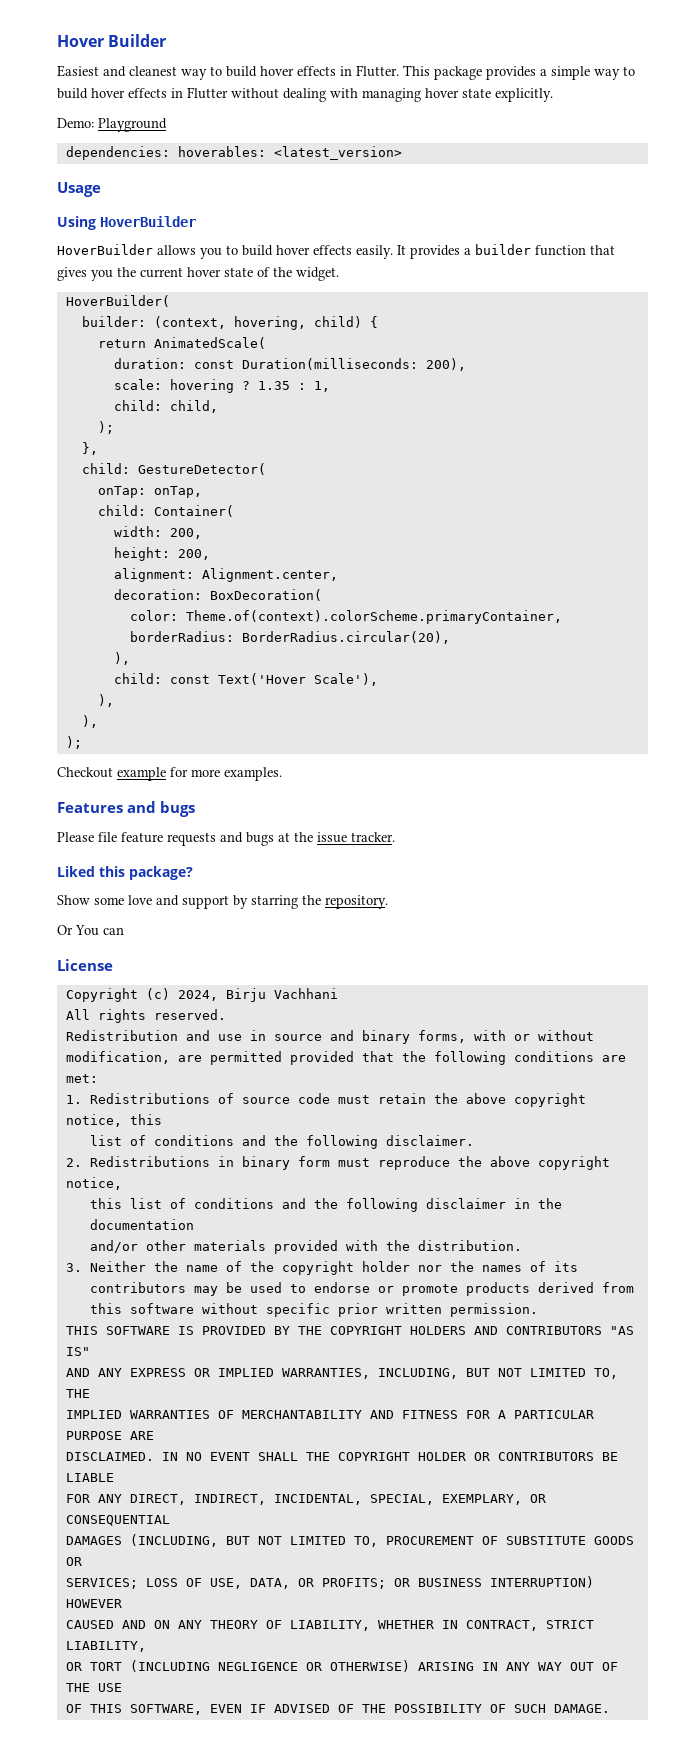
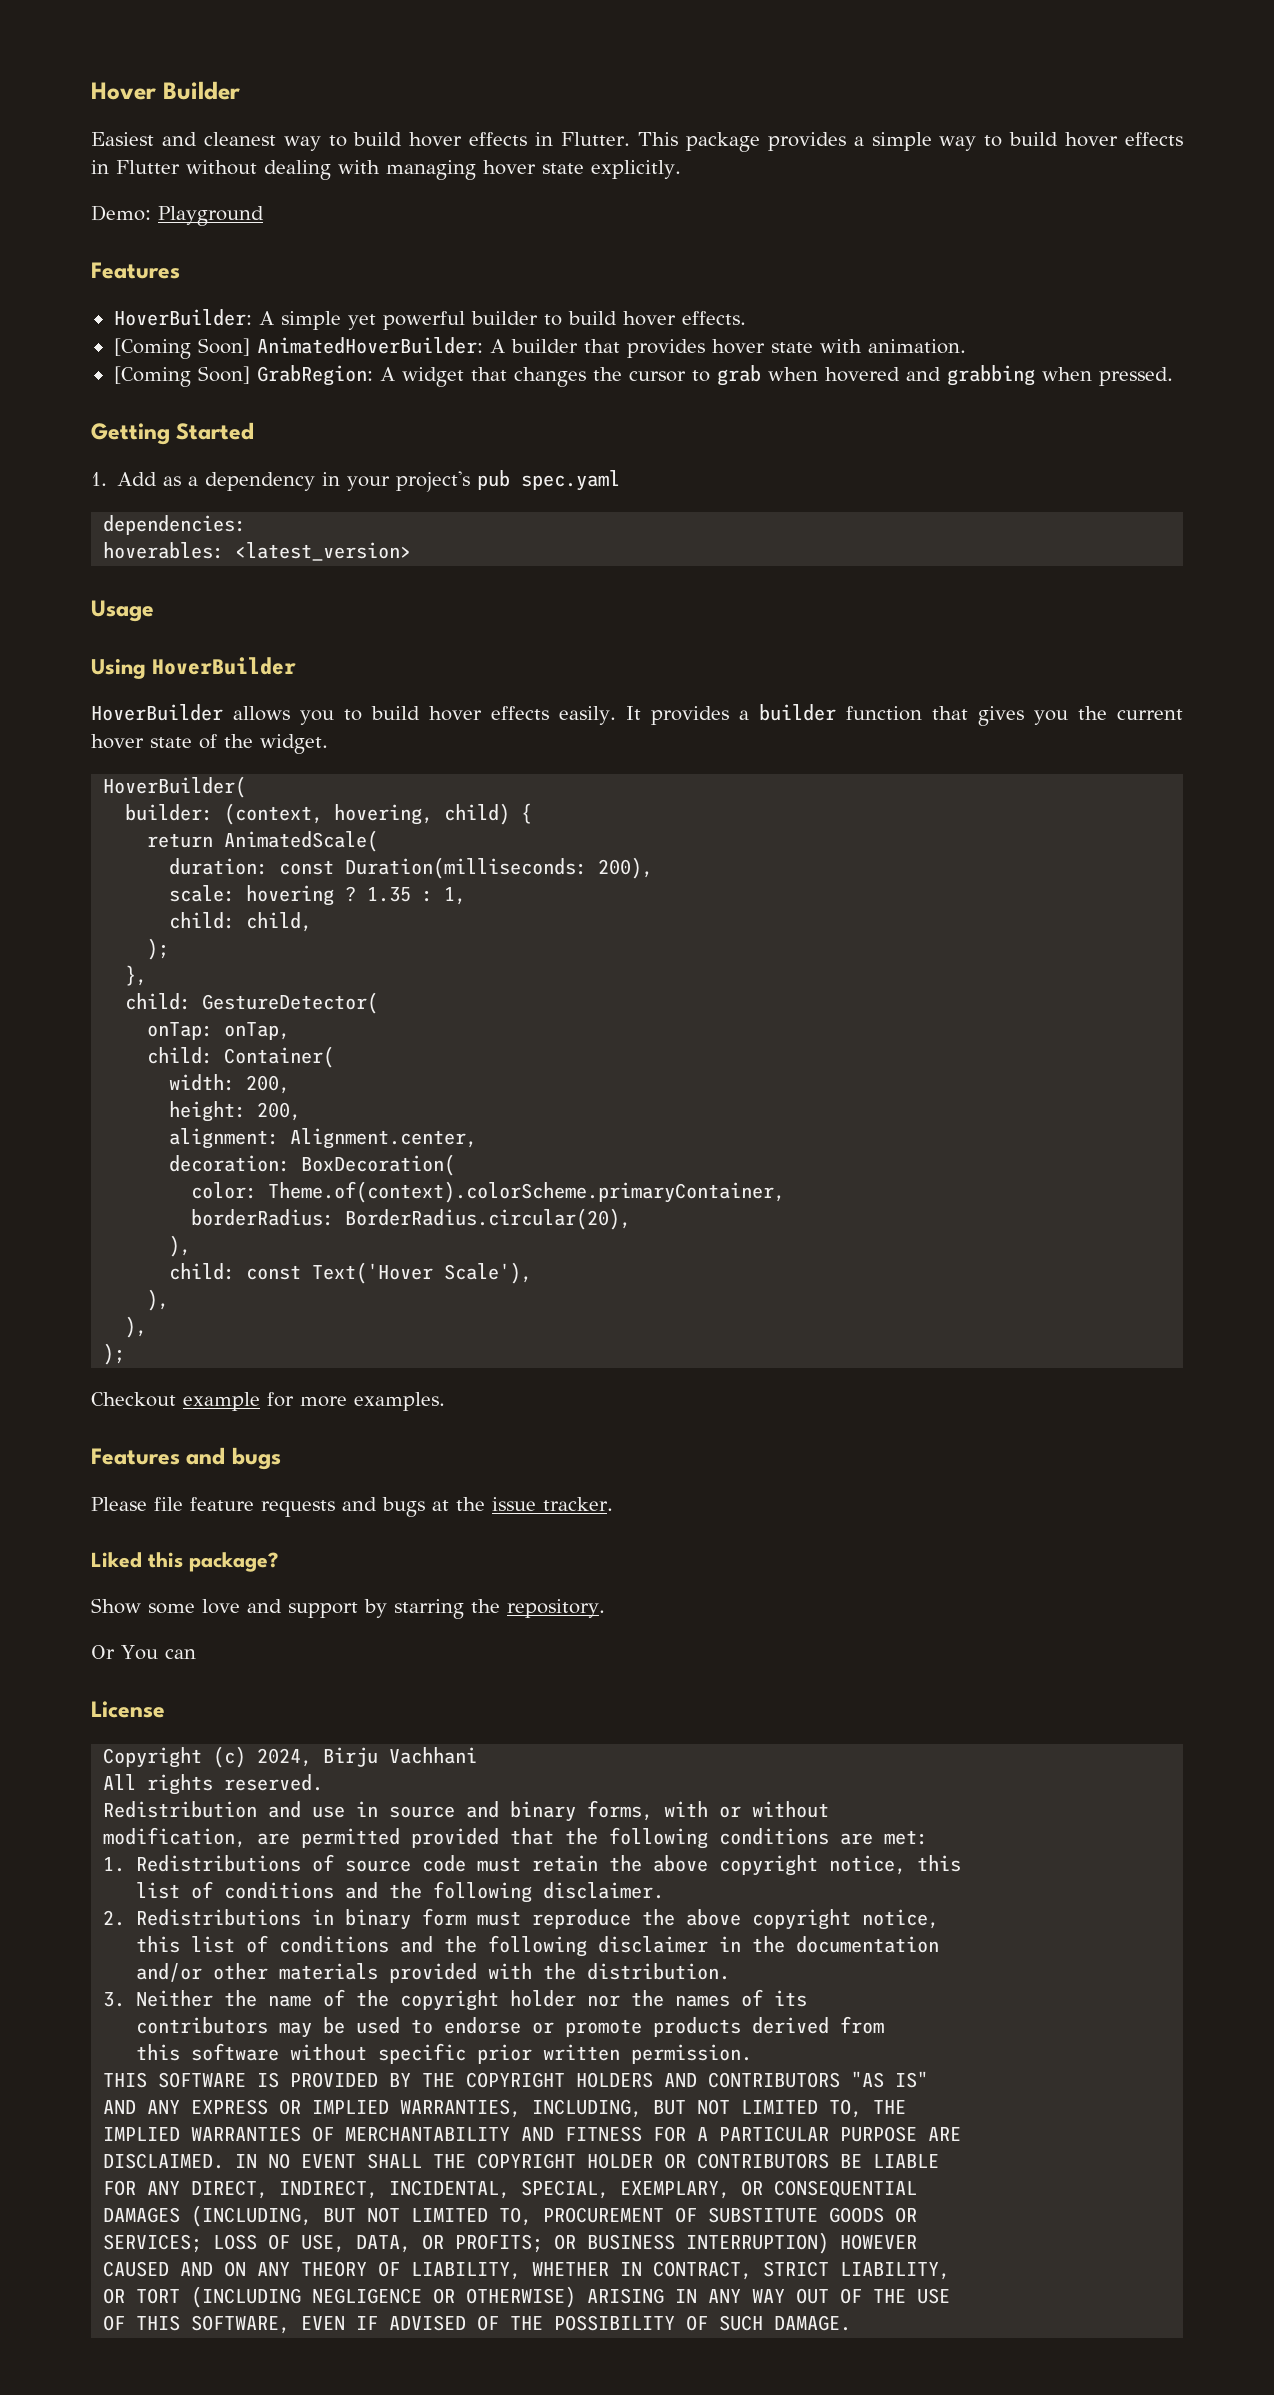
  Demo: Playground
+ Features
+ HoverBuilder: A simple yet powerful builder to build hover effects.
+ [Coming Soon] AnimatedHoverBuilder: A builder that provides hover state with animation.
+ [Coming Soon] GrabRegion: A widget that changes the cursor to grab when hovered and grabbing when pressed.
+ Getting Started
+ 1. Add as a dependency in your project's pub spec.yaml
- dependencies: hoverables: <latest_version>
+ dependencies:
+ hoverables: <latest_version>

